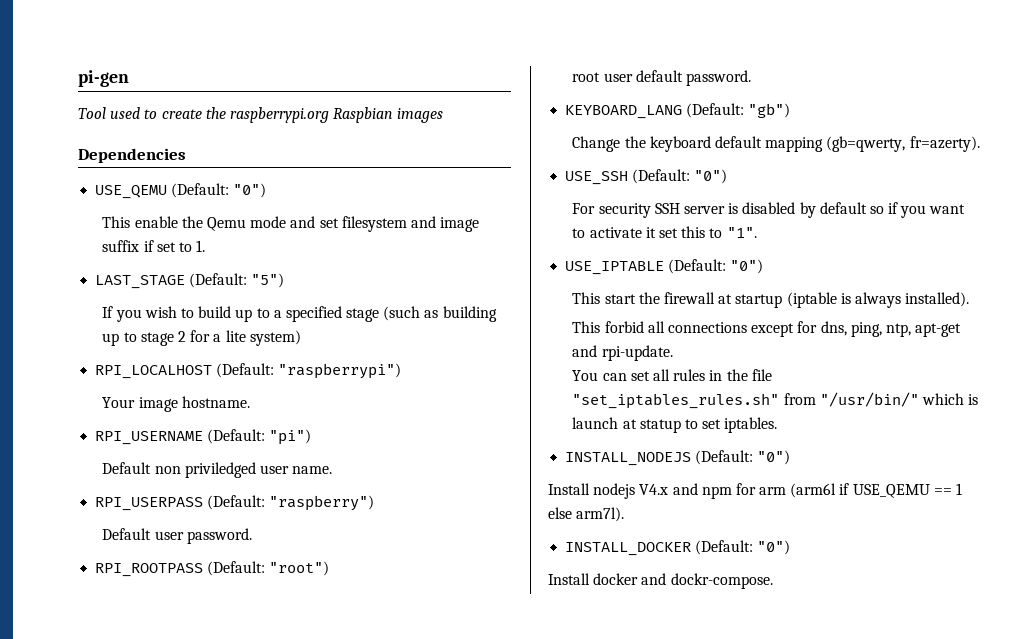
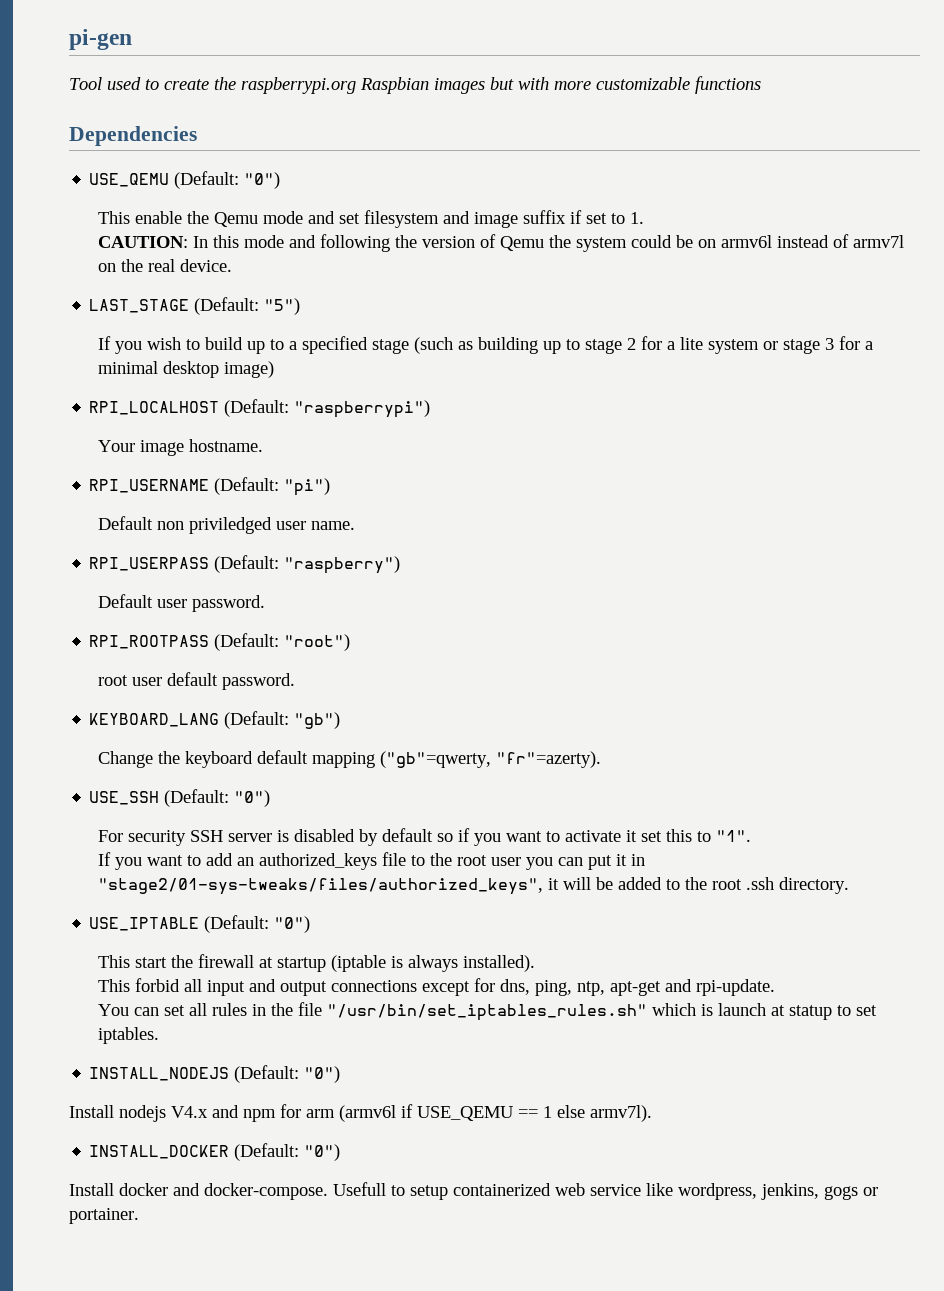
- Tool used to create the raspberrypi.org Raspbian images
+ Tool used to create the raspberrypi.org Raspbian images but with more customizable functions
+ CAUTION: In this mode and following the version of Qemu the system could be on armv6l instead of armv7l on the real device.
- If you wish to build up to a specified stage (such as building up to stage 2 for a lite system)
+ If you wish to build up to a specified stage (such as building up to stage 2 for a lite system or stage 3 for a minimal desktop image)
- Change the keyboard default mapping (gb=qwerty, fr=azerty).
+ Change the keyboard default mapping ("gb"=qwerty, "fr"=azerty).
+ If you want to add an authorized_keys file to the root user you can put it in "stage2/01-sys-tweaks/files/authorized_keys", it will be added to the root .ssh directory.
- This forbid all connections except for dns, ping, ntp, apt-get and rpi-update.
+ This forbid all input and output connections except for dns, ping, ntp, apt-get and rpi-update.
- You can set all rules in the file "set_iptables_rules.sh" from "/usr/bin/" which is launch at statup to set iptables.
+ You can set all rules in the file "/usr/bin/set_iptables_rules.sh" which is launch at statup to set iptables.
- Install nodejs V4.x and npm for arm (arm6l if USE_QEMU == 1 else arm7l).
+ Install nodejs V4.x and npm for arm (armv6l if USE_QEMU == 1 else armv7l).
- Install docker and dockr-compose.
+ Install docker and docker-compose. Usefull to setup containerized web service like wordpress, jenkins, gogs or portainer.

